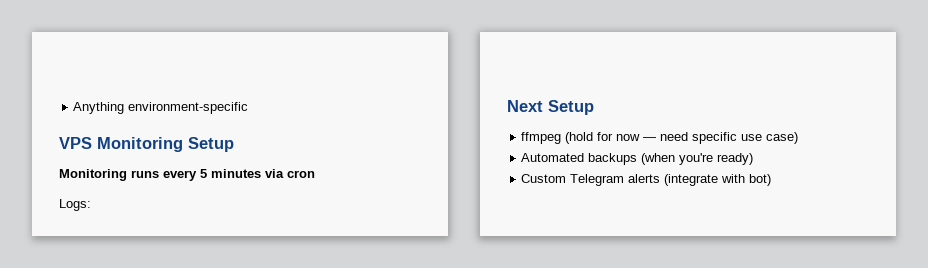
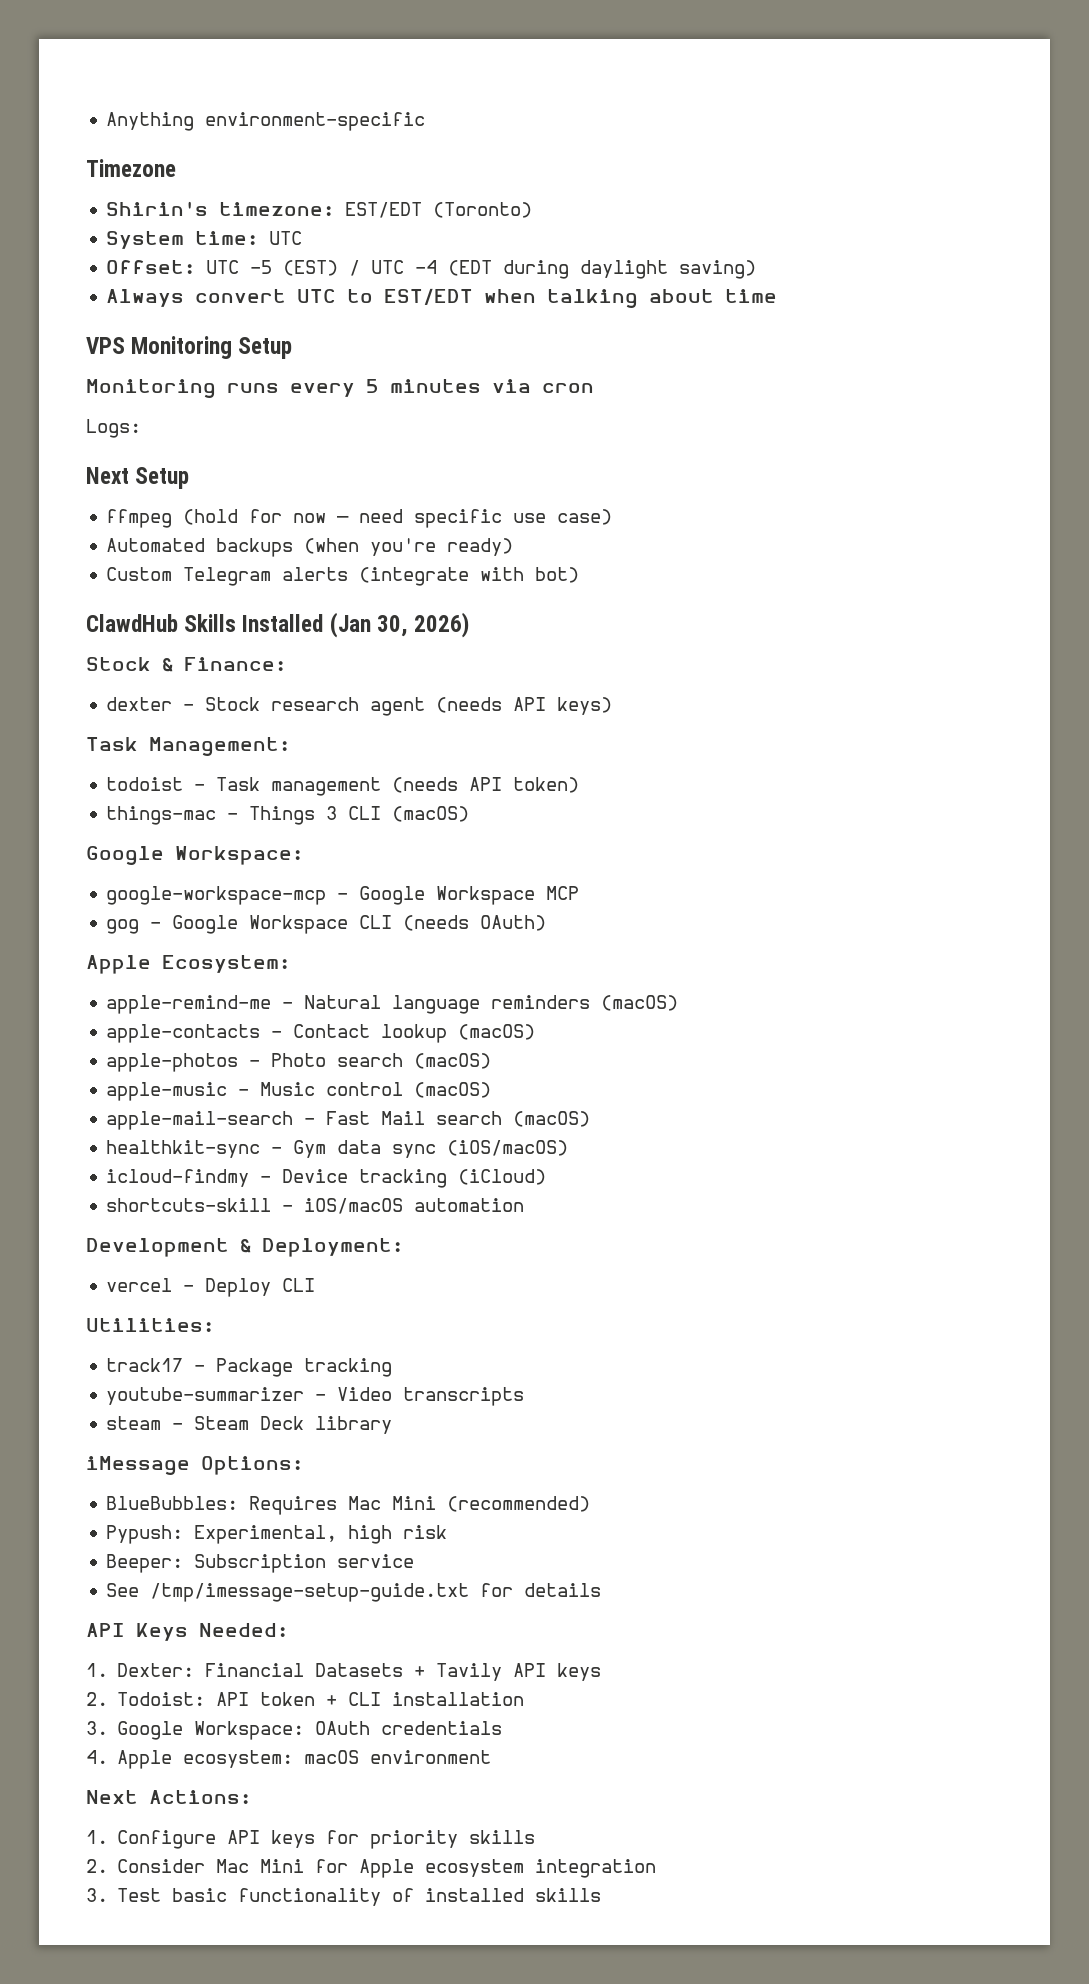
+ Timezone
+ Shirin's timezone: EST/EDT (Toronto)
+ System time: UTC
+ Offset: UTC -5 (EST) / UTC -4 (EDT during daylight saving)
+ Always convert UTC to EST/EDT when talking about time
+ ClawdHub Skills Installed (Jan 30, 2026)
+ Stock & Finance:
+ dexter - Stock research agent (needs API keys)
+ Task Management:
+ todoist - Task management (needs API token)
+ things-mac - Things 3 CLI (macOS)
+ Google Workspace:
+ google-workspace-mcp - Google Workspace MCP
+ gog - Google Workspace CLI (needs OAuth)
+ Apple Ecosystem:
+ apple-remind-me - Natural language reminders (macOS)
+ apple-contacts - Contact lookup (macOS)
+ apple-photos - Photo search (macOS)
+ apple-music - Music control (macOS)
+ apple-mail-search - Fast Mail search (macOS)
+ healthkit-sync - Gym data sync (iOS/macOS)
+ icloud-findmy - Device tracking (iCloud)
+ shortcuts-skill - iOS/macOS automation
+ Development & Deployment:
+ vercel - Deploy CLI
+ Utilities:
+ track17 - Package tracking
+ youtube-summarizer - Video transcripts
+ steam - Steam Deck library
+ iMessage Options:
+ BlueBubbles: Requires Mac Mini (recommended)
+ Pypush: Experimental, high risk
+ Beeper: Subscription service
+ See /tmp/imessage-setup-guide.txt for details
+ API Keys Needed:
+ 1. Dexter: Financial Datasets + Tavily API keys
+ 2. Todoist: API token + CLI installation
+ 3. Google Workspace: OAuth credentials
+ 4. Apple ecosystem: macOS environment
+ Next Actions:
+ 1. Configure API keys for priority skills
+ 2. Consider Mac Mini for Apple ecosystem integration
+ 3. Test basic functionality of installed skills

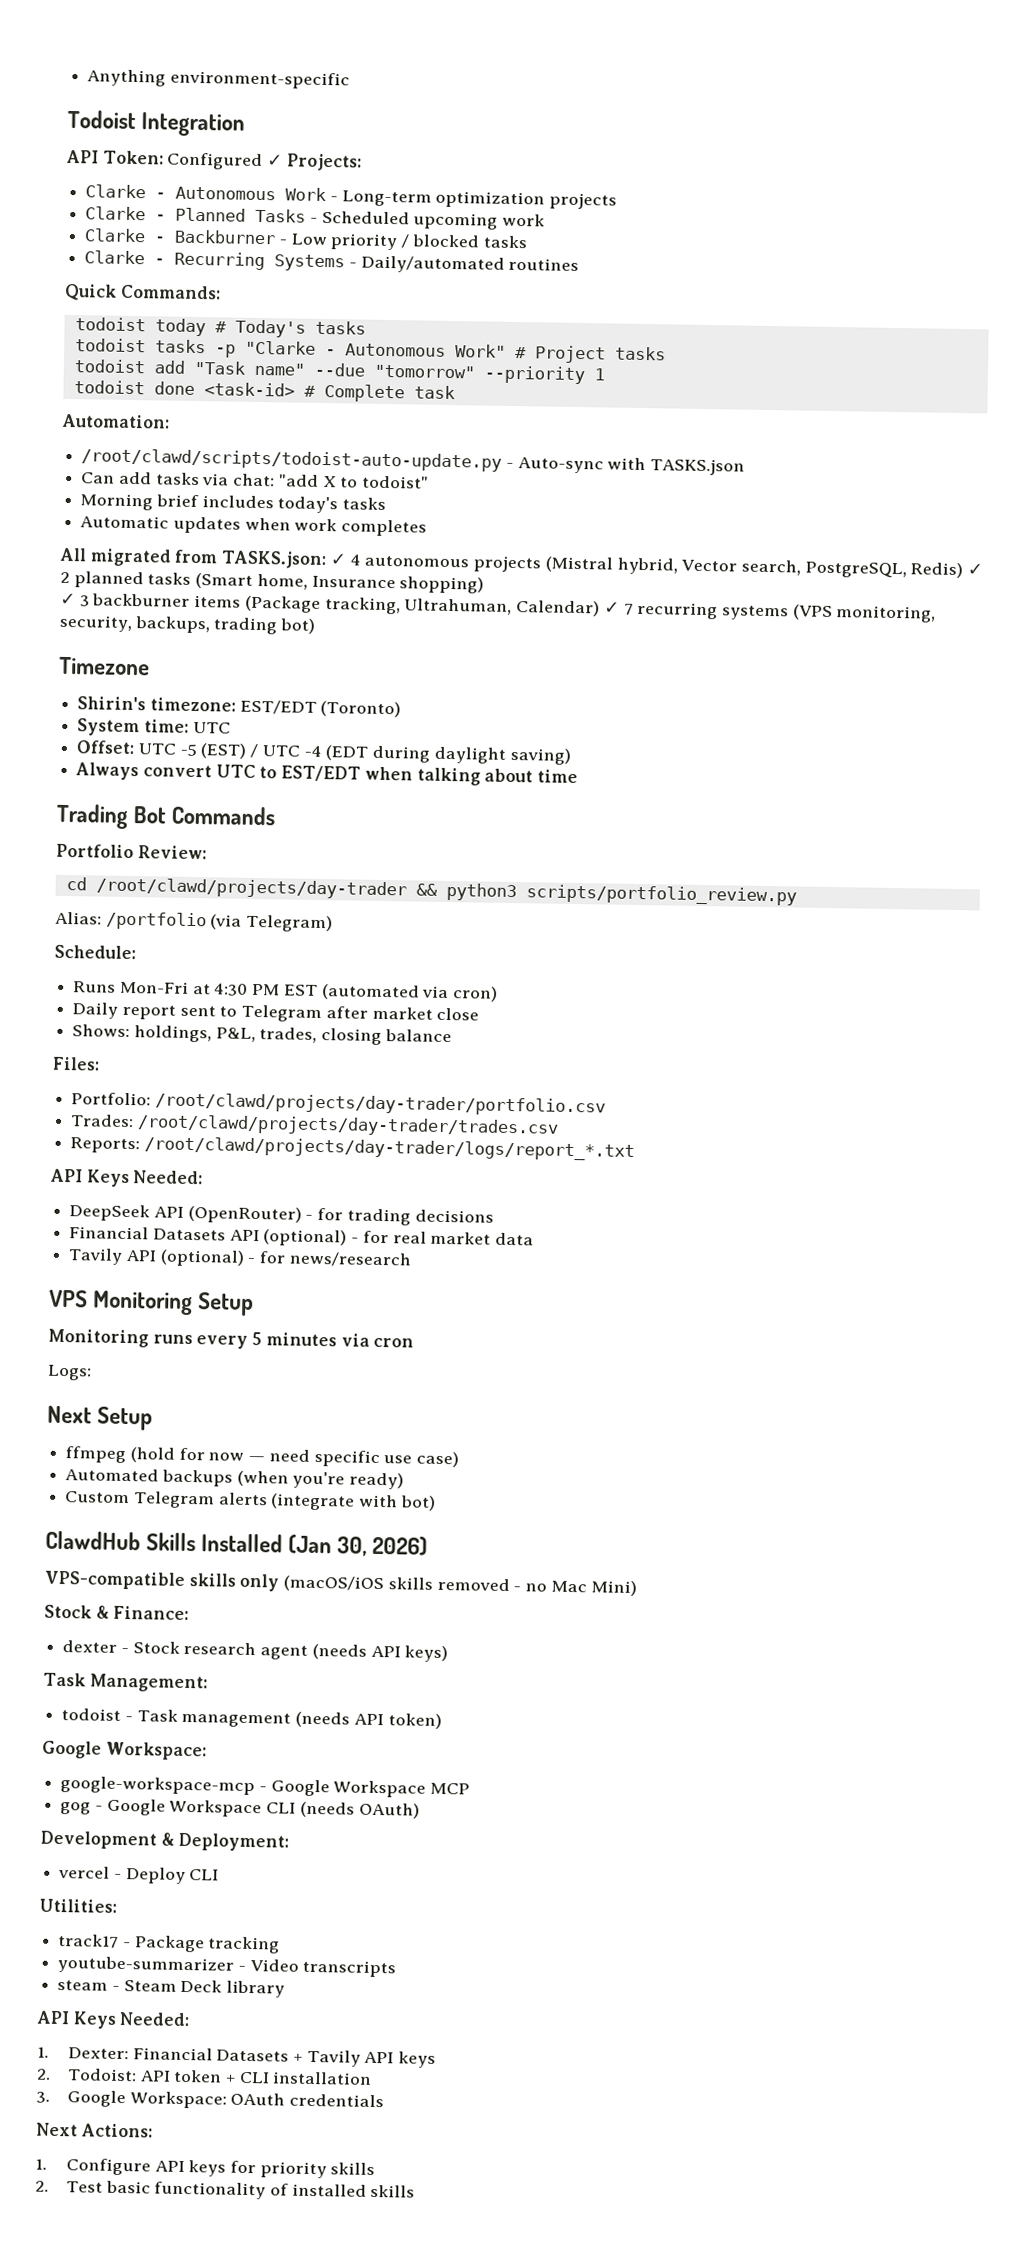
+ Todoist Integration
+ API Token: Configured ✓ Projects:
+ Clarke - Autonomous Work - Long-term optimization projects
+ Clarke - Planned Tasks - Scheduled upcoming work
+ Clarke - Backburner - Low priority / blocked tasks
+ Clarke - Recurring Systems - Daily/automated routines
+ Quick Commands:
+ todoist today # Today's tasks
+ todoist tasks -p "Clarke - Autonomous Work" # Project tasks
+ todoist add "Task name" --due "tomorrow" --priority 1
+ todoist done <task-id> # Complete task
+ Automation:
+ /root/clawd/scripts/todoist-auto-update.py - Auto-sync with TASKS.json
+ Can add tasks via chat: "add X to todoist"
+ Morning brief includes today's tasks
+ Automatic updates when work completes
+ All migrated from TASKS.json: ✓ 4 autonomous projects (Mistral hybrid, Vector search, PostgreSQL, Redis) ✓ 2 planned tasks (Smart home, Insurance shopping)
+ ✓ 3 backburner items (Package tracking, Ultrahuman, Calendar) ✓ 7 recurring systems (VPS monitoring, security, backups, trading bot)
+ Trading Bot Commands
+ Portfolio Review:
+ cd /root/clawd/projects/day-trader && python3 scripts/portfolio_review.py
+ Alias: /portfolio (via Telegram)
+ Schedule:
+ Runs Mon-Fri at 4:30 PM EST (automated via cron)
+ Daily report sent to Telegram after market close
+ Shows: holdings, P&L, trades, closing balance
+ Files:
+ Portfolio: /root/clawd/projects/day-trader/portfolio.csv
+ Trades: /root/clawd/projects/day-trader/trades.csv
+ Reports: /root/clawd/projects/day-trader/logs/report_*.txt
+ API Keys Needed:
+ DeepSeek API (OpenRouter) - for trading decisions
+ Financial Datasets API (optional) - for real market data
+ Tavily API (optional) - for news/research
+ VPS-compatible skills only (macOS/iOS skills removed - no Mac Mini)
- things-mac - Things 3 CLI (macOS)
- Apple Ecosystem:
- apple-remind-me - Natural language reminders (macOS)
- apple-contacts - Contact lookup (macOS)
- apple-photos - Photo search (macOS)
- apple-music - Music control (macOS)
- apple-mail-search - Fast Mail search (macOS)
- healthkit-sync - Gym data sync (iOS/macOS)
- icloud-findmy - Device tracking (iCloud)
- shortcuts-skill - iOS/macOS automation
- iMessage Options:
- BlueBubbles: Requires Mac Mini (recommended)
- Pypush: Experimental, high risk
- Beeper: Subscription service
- See /tmp/imessage-setup-guide.txt for details
- 4. Apple ecosystem: macOS environment
- 2. Consider Mac Mini for Apple ecosystem integration
- 3. Test basic functionality of installed skills
+ 2. Test basic functionality of installed skills

